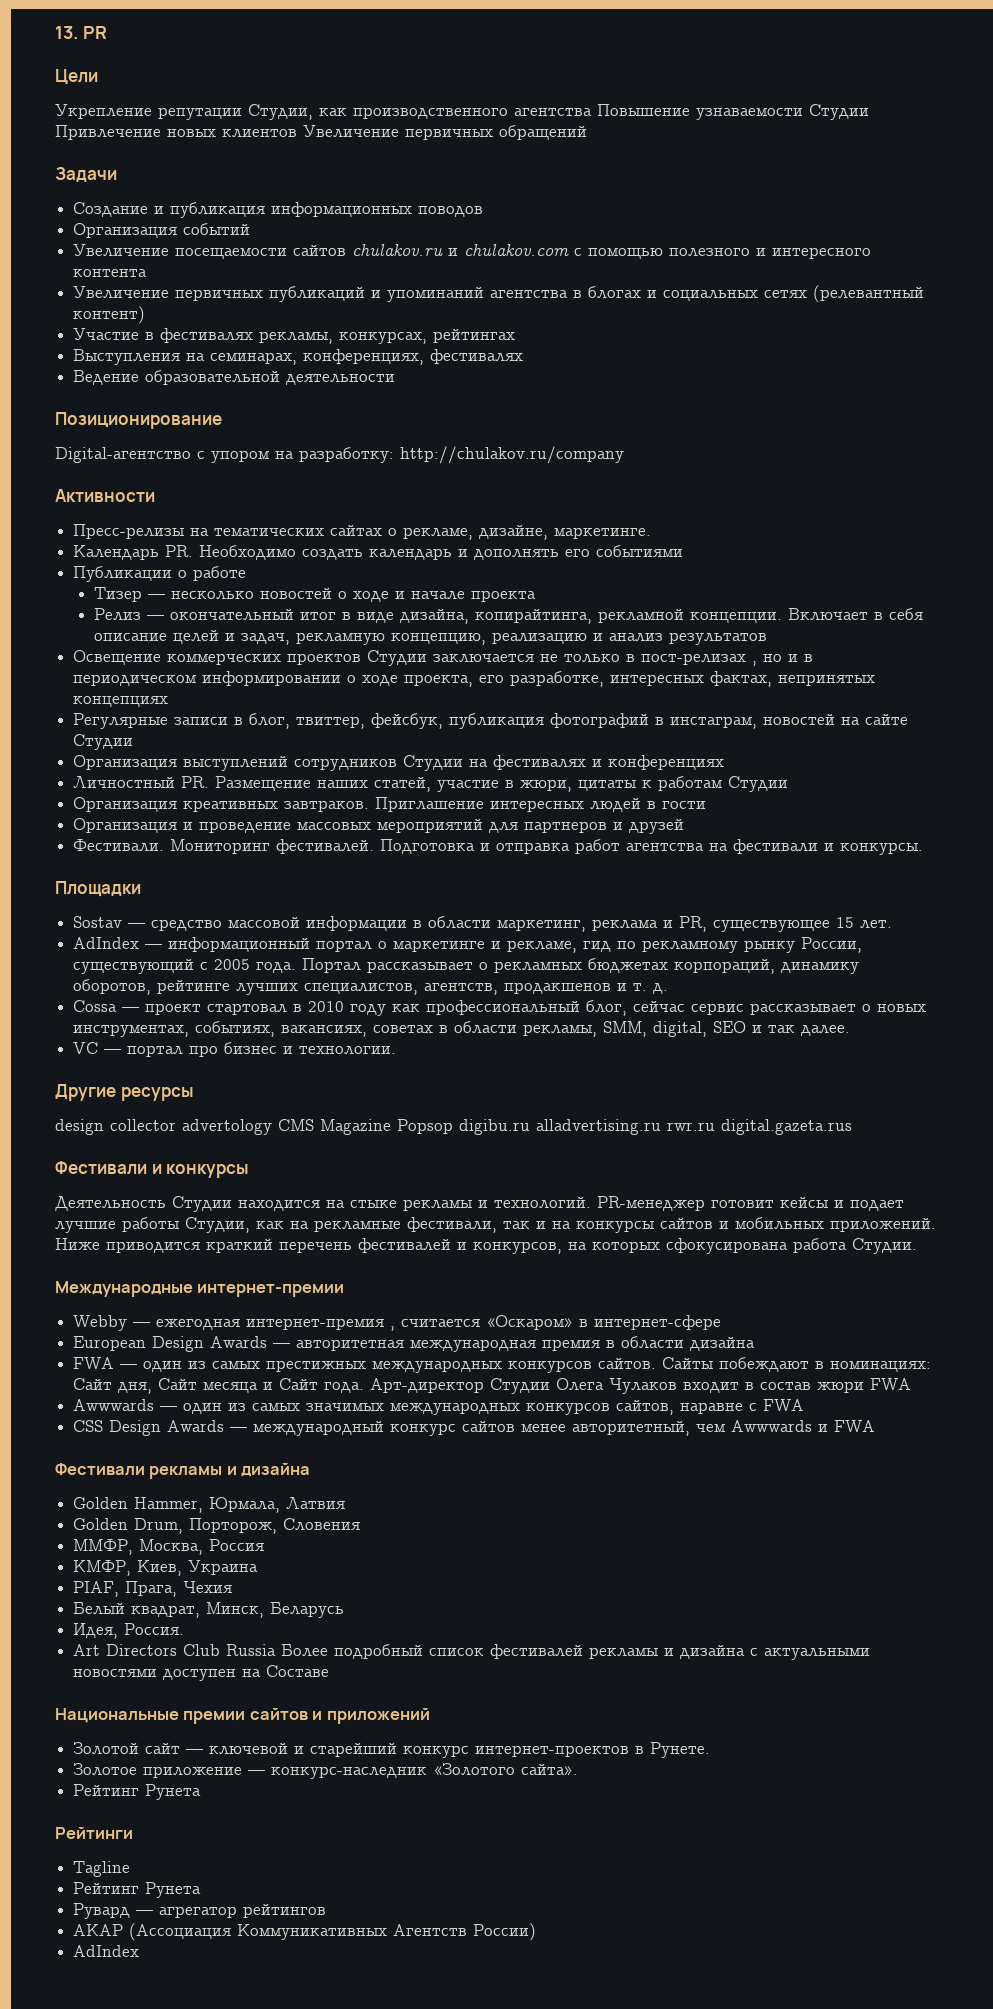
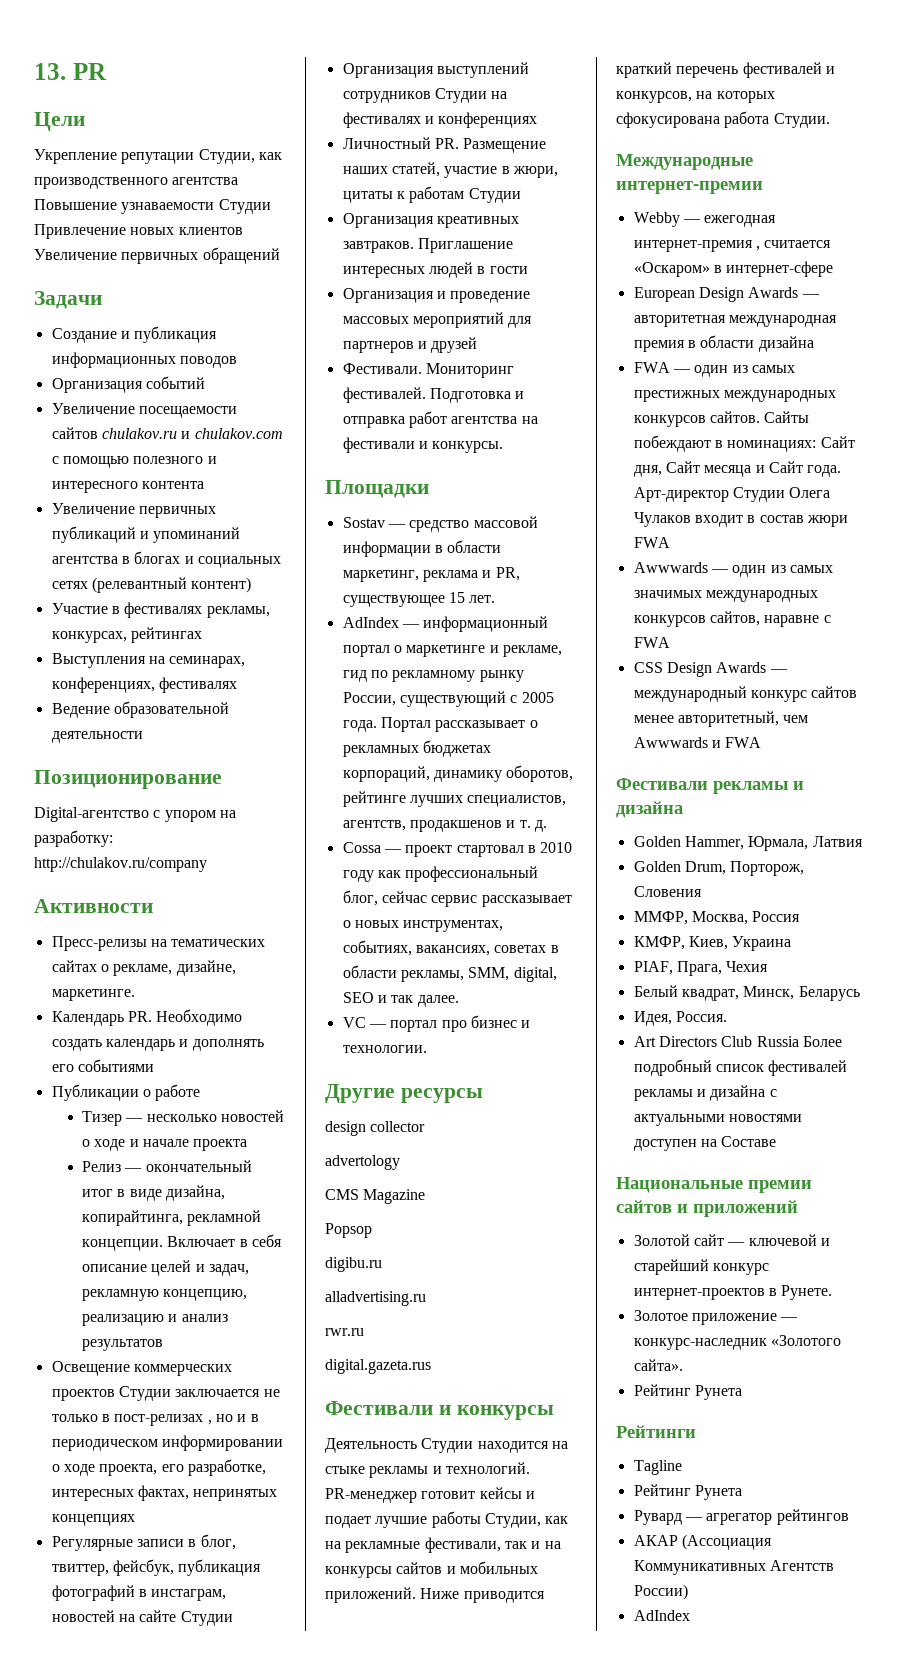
- design collector advertology CMS Magazine Popsop digibu.ru alladvertising.ru rwr.ru digital.gazeta.rus
+ design collector
+ advertology
+ CMS Magazine
+ Popsop
+ digibu.ru
+ alladvertising.ru
+ rwr.ru
+ digital.gazeta.rus

